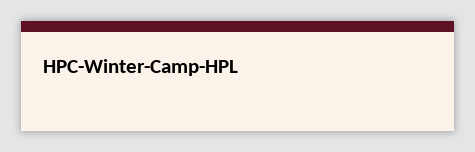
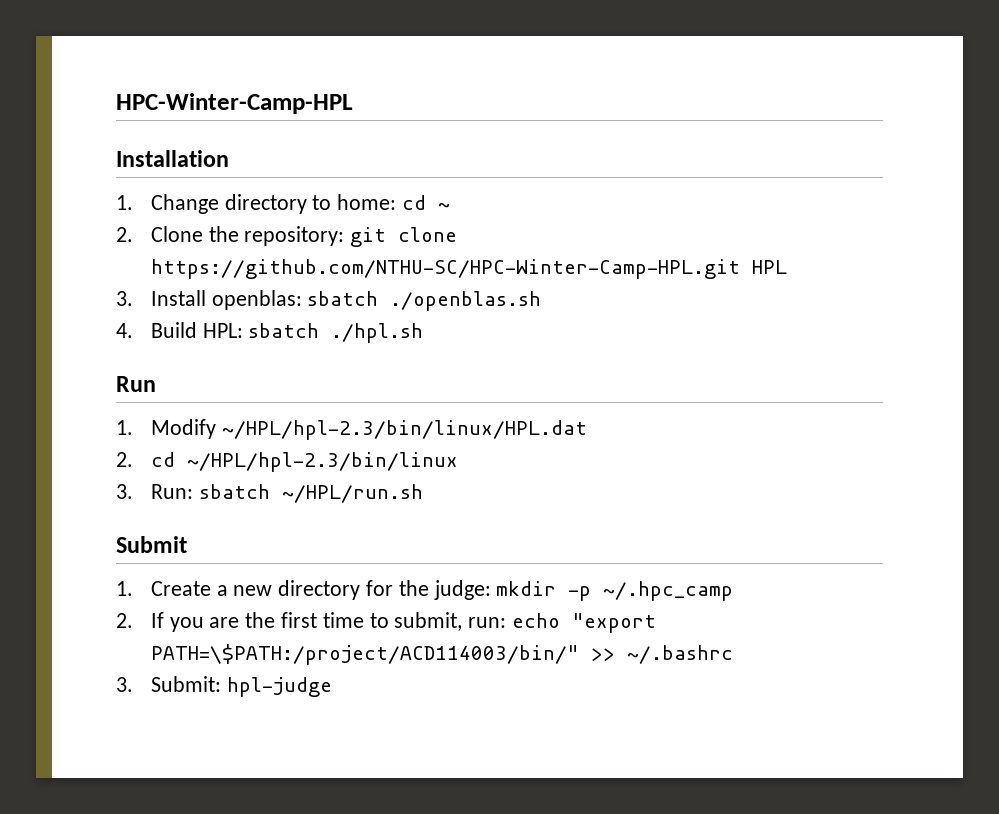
+ Installation
+ 1. Change directory to home: cd ~
+ 2. Clone the repository: git clone https://github.com/NTHU-SC/HPC-Winter-Camp-HPL.git HPL
+ 3. Install openblas: sbatch ./openblas.sh
+ 4. Build HPL: sbatch ./hpl.sh
+ Run
+ 1. Modify ~/HPL/hpl-2.3/bin/linux/HPL.dat
+ 2. cd ~/HPL/hpl-2.3/bin/linux
+ 3. Run: sbatch ~/HPL/run.sh
+ Submit
+ 1. Create a new directory for the judge: mkdir -p ~/.hpc_camp
+ 2. If you are the first time to submit, run: echo "export PATH=\$PATH:/project/ACD114003/bin/" >> ~/.bashrc
+ 3. Submit: hpl-judge

